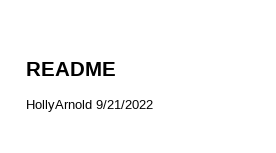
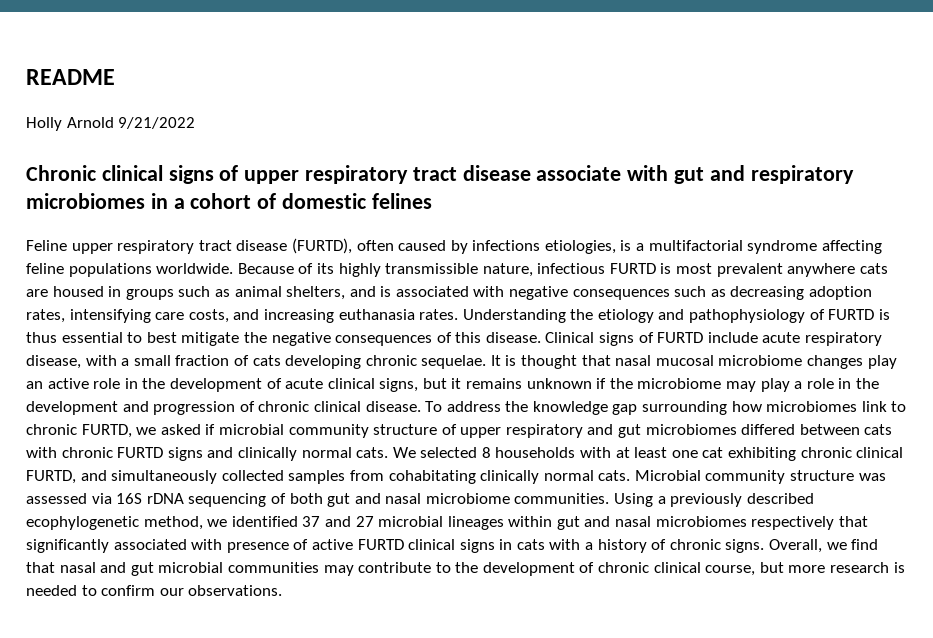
- HollyArnold 9/21/2022
+ Holly Arnold 9/21/2022
+ Chronic clinical signs of upper respiratory tract disease associate with gut and respiratory microbiomes in a cohort of domestic felines
+ Feline upper respiratory tract disease (FURTD), often caused by infections etiologies, is a multifactorial syndrome affecting feline populations worldwide. Because of its highly transmissible nature, infectious FURTD is most prevalent anywhere cats are housed in groups such as animal shelters, and is associated with negative consequences such as decreasing adoption rates, intensifying care costs, and increasing euthanasia rates. Understanding the etiology and pathophysiology of FURTD is thus essential to best mitigate the negative consequences of this disease. Clinical signs of FURTD include acute respiratory disease, with a small fraction of cats developing chronic sequelae. It is thought that nasal mucosal microbiome changes play an active role in the development of acute clinical signs, but it remains unknown if the microbiome may play a role in the development and progression of chronic clinical disease. To address the knowledge gap surrounding how microbiomes link to chronic FURTD, we asked if microbial community structure of upper respiratory and gut microbiomes differed between cats with chronic FURTD signs and clinically normal cats. We selected 8 households with at least one cat exhibiting chronic clinical FURTD, and simultaneously collected samples from cohabitating clinically normal cats. Microbial community structure was assessed via 16S rDNA sequencing of both gut and nasal microbiome communities. Using a previously described ecophylogenetic method, we identified 37 and 27 microbial lineages within gut and nasal microbiomes respectively that significantly associated with presence of active FURTD clinical signs in cats with a history of chronic signs. Overall, we find that nasal and gut microbial communities may contribute to the development of chronic clinical course, but more research is needed to confirm our observations.

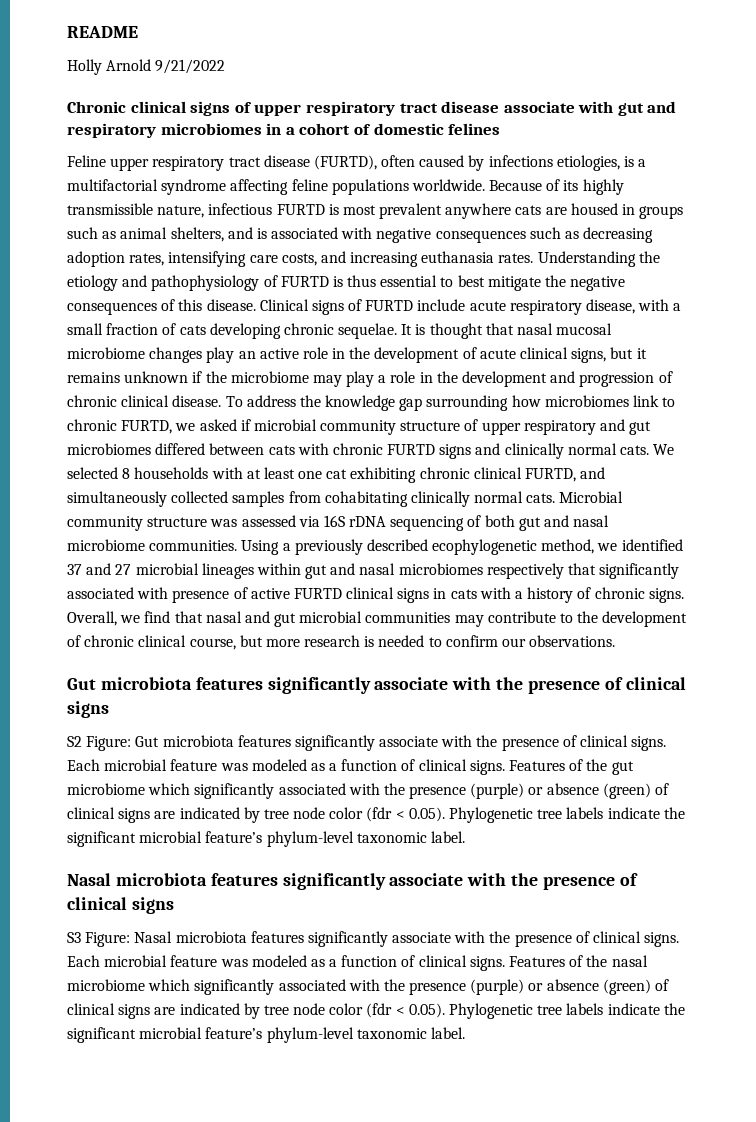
+ Gut microbiota features significantly associate with the presence of clinical signs
+ S2 Figure: Gut microbiota features significantly associate with the presence of clinical signs. Each microbial feature was modeled as a function of clinical signs. Features of the gut microbiome which significantly associated with the presence (purple) or absence (green) of clinical signs are indicated by tree node color (fdr < 0.05). Phylogenetic tree labels indicate the significant microbial feature’s phylum-level taxonomic label.
+ Nasal microbiota features significantly associate with the presence of clinical signs
+ S3 Figure: Nasal microbiota features significantly associate with the presence of clinical signs. Each microbial feature was modeled as a function of clinical signs. Features of the nasal microbiome which significantly associated with the presence (purple) or absence (green) of clinical signs are indicated by tree node color (fdr < 0.05). Phylogenetic tree labels indicate the significant microbial feature’s phylum-level taxonomic label.

